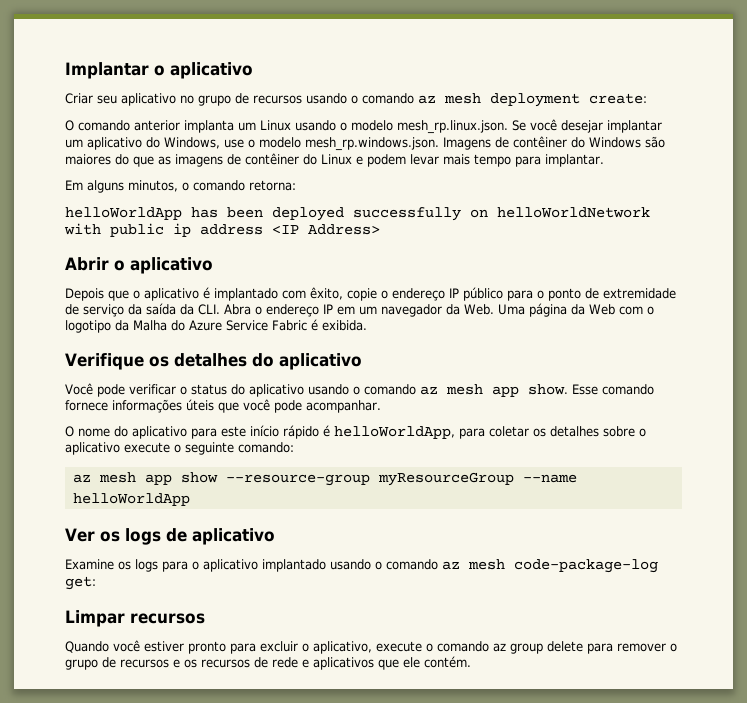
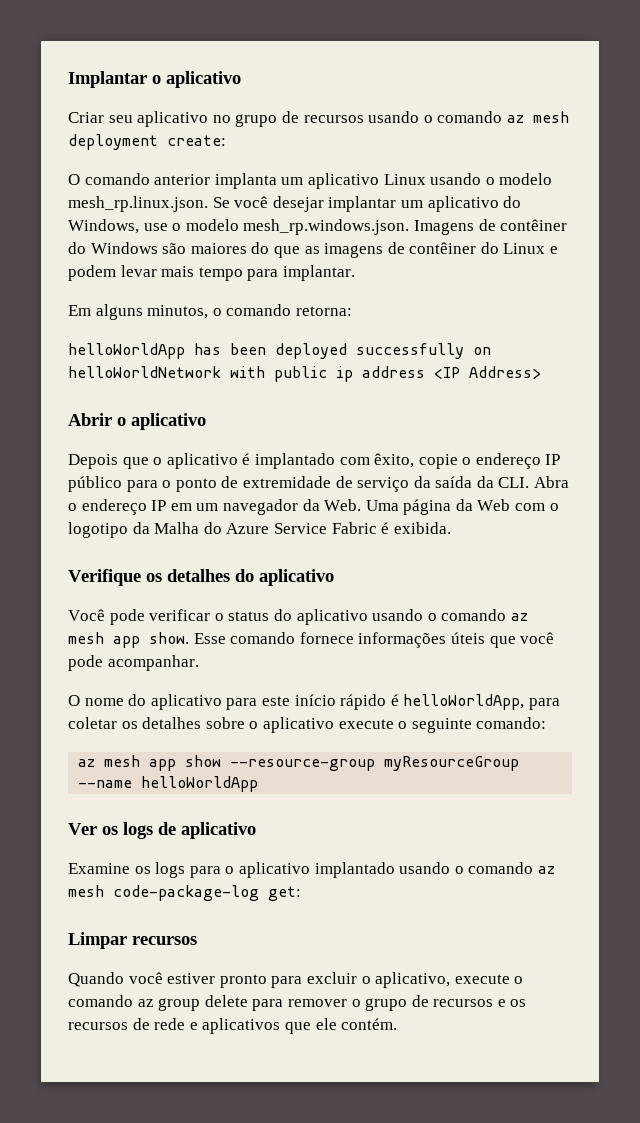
- O comando anterior implanta um Linux usando o modelo mesh_rp.linux.json. Se você desejar implantar um aplicativo do Windows, use o modelo mesh_rp.windows.json. Imagens de contêiner do Windows são maiores do que as imagens de contêiner do Linux e podem levar mais tempo para implantar.
+ O comando anterior implanta um aplicativo Linux usando o modelo mesh_rp.linux.json. Se você desejar implantar um aplicativo do Windows, use o modelo mesh_rp.windows.json. Imagens de contêiner do Windows são maiores do que as imagens de contêiner do Linux e podem levar mais tempo para implantar.

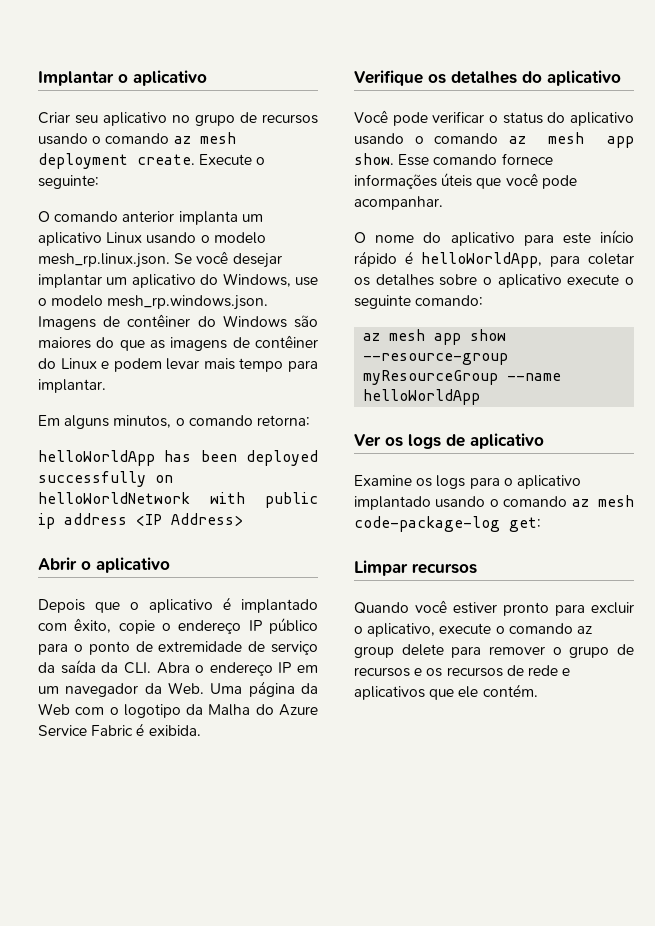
- Criar seu aplicativo no grupo de recursos usando o comando az mesh deployment create:
+ Criar seu aplicativo no grupo de recursos usando o comando az mesh deployment create. Execute o seguinte:

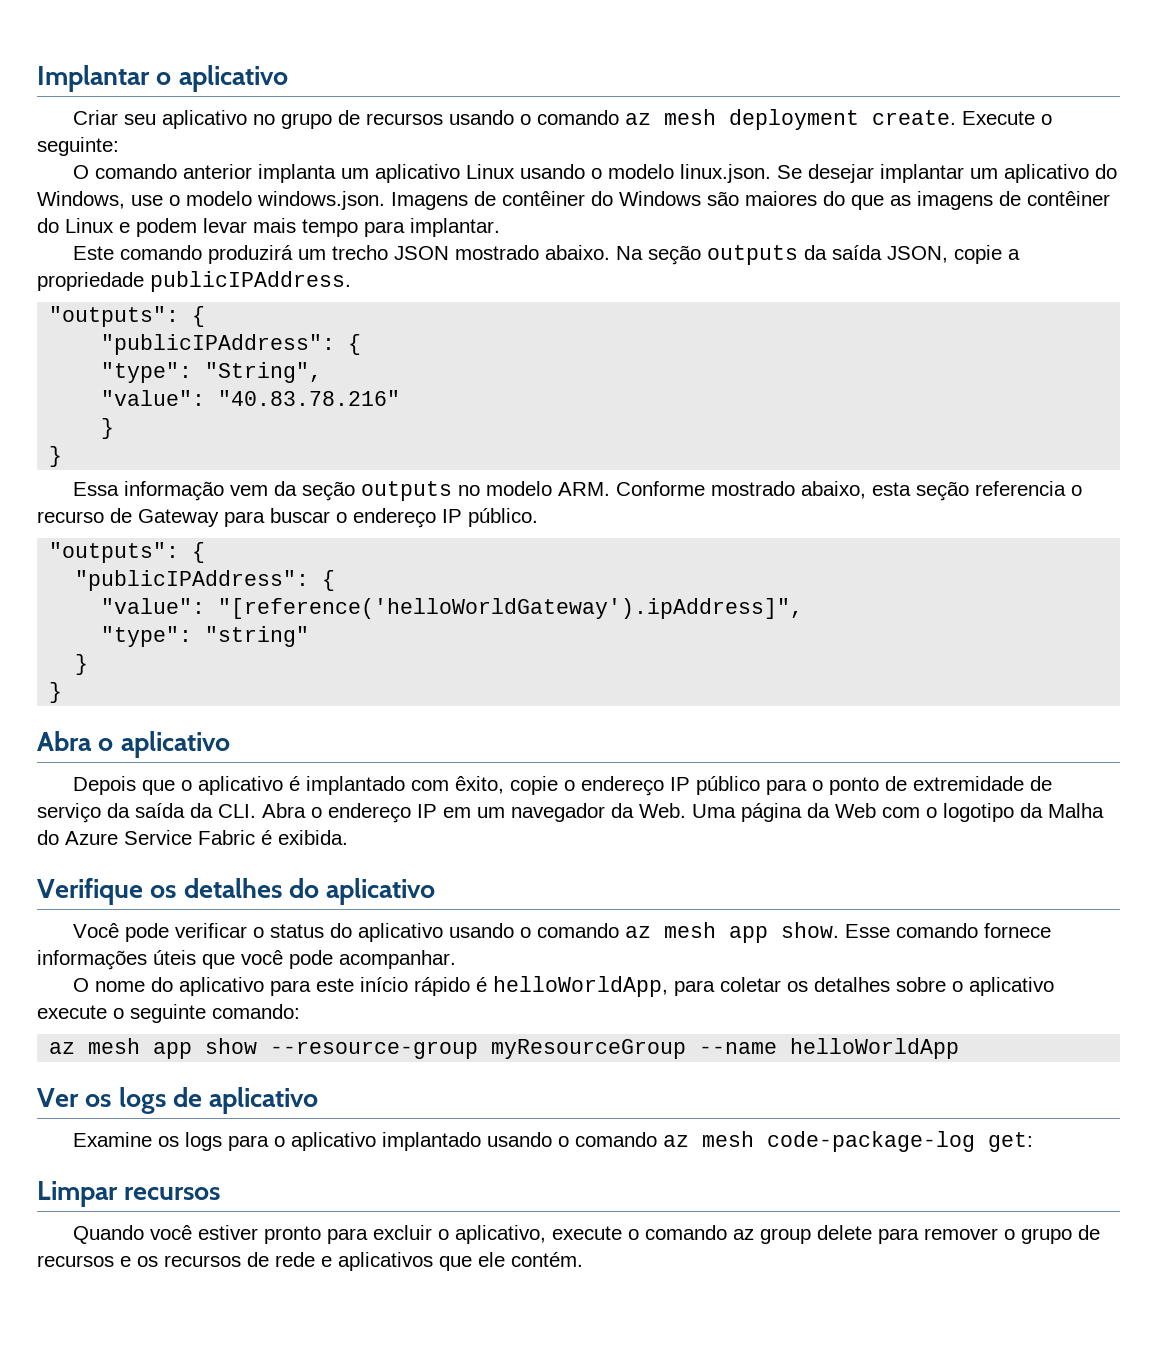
- O comando anterior implanta um aplicativo Linux usando o modelo mesh_rp.linux.json. Se você desejar implantar um aplicativo do Windows, use o modelo mesh_rp.windows.json. Imagens de contêiner do Windows são maiores do que as imagens de contêiner do Linux e podem levar mais tempo para implantar.
+ O comando anterior implanta um aplicativo Linux usando o modelo linux.json. Se desejar implantar um aplicativo do Windows, use o modelo windows.json. Imagens de contêiner do Windows são maiores do que as imagens de contêiner do Linux e podem levar mais tempo para implantar.
- Em alguns minutos, o comando retorna:
- helloWorldApp has been deployed successfully on helloWorldNetwork with public ip address <IP Address>
- Abrir o aplicativo
+ Este comando produzirá um trecho JSON mostrado abaixo. Na seção outputs da saída JSON, copie a propriedade publicIPAddress.
+ "outputs": {
+ "publicIPAddress": {
+ "type": "String",
+ "value": "40.83.78.216"
+ }
+ }
+ Essa informação vem da seção outputs no modelo ARM. Conforme mostrado abaixo, esta seção referencia o recurso de Gateway para buscar o endereço IP público.
+ "outputs": {
+ "publicIPAddress": {
+ "value": "[reference('helloWorldGateway').ipAddress]",
+ "type": "string"
+ }
+ }
+ Abra o aplicativo

